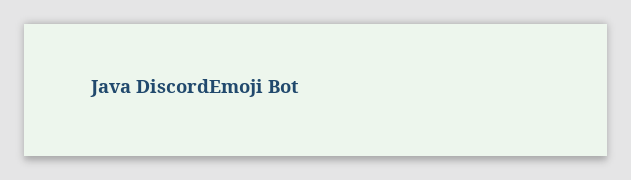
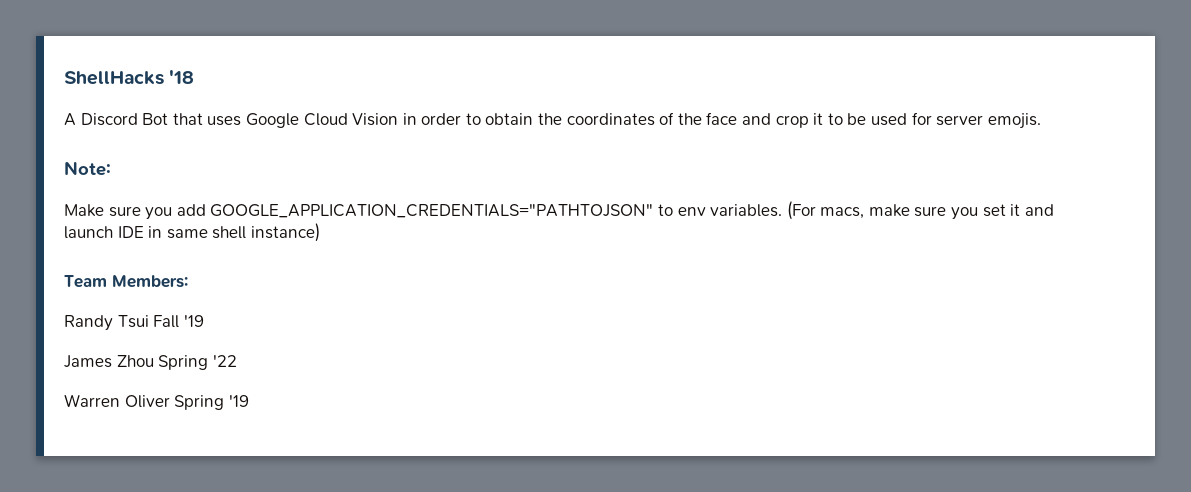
- Java DiscordEmoji Bot
+ ShellHacks '18
+ A Discord Bot that uses Google Cloud Vision in order to obtain the coordinates of the face and crop it to be used for server emojis.
+ Note:
+ Make sure you add GOOGLE_APPLICATION_CREDENTIALS="PATHTOJSON" to env variables. (For macs, make sure you set it and launch IDE in same shell instance)
+ Team Members:
+ Randy Tsui Fall '19
+ James Zhou Spring '22
+ Warren Oliver Spring '19

